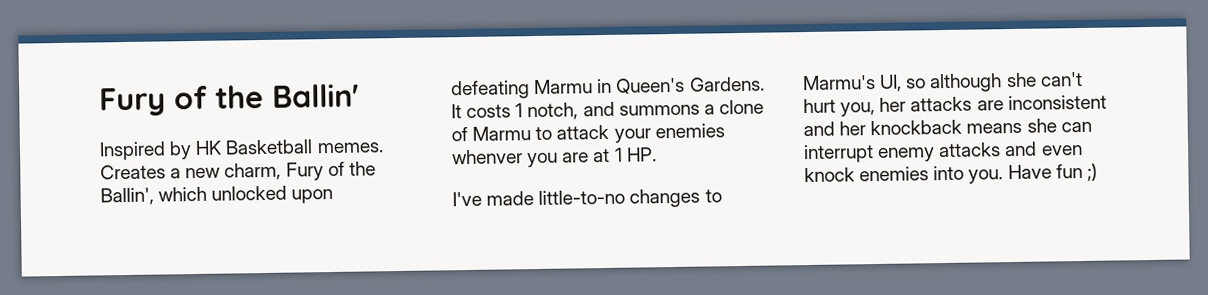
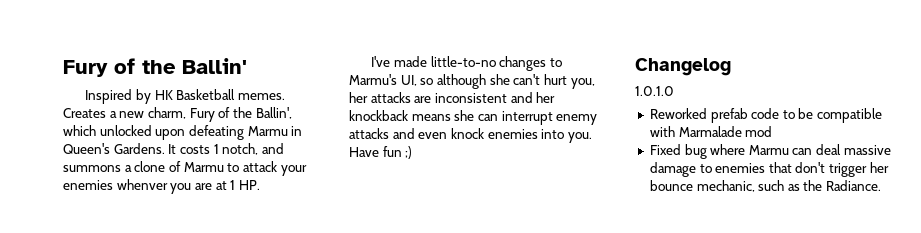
+ Changelog
+ 1.0.1.0
+ Reworked prefab code to be compatible with Marmalade mod
+ Fixed bug where Marmu can deal massive damage to enemies that don't trigger her bounce mechanic, such as the Radiance.

